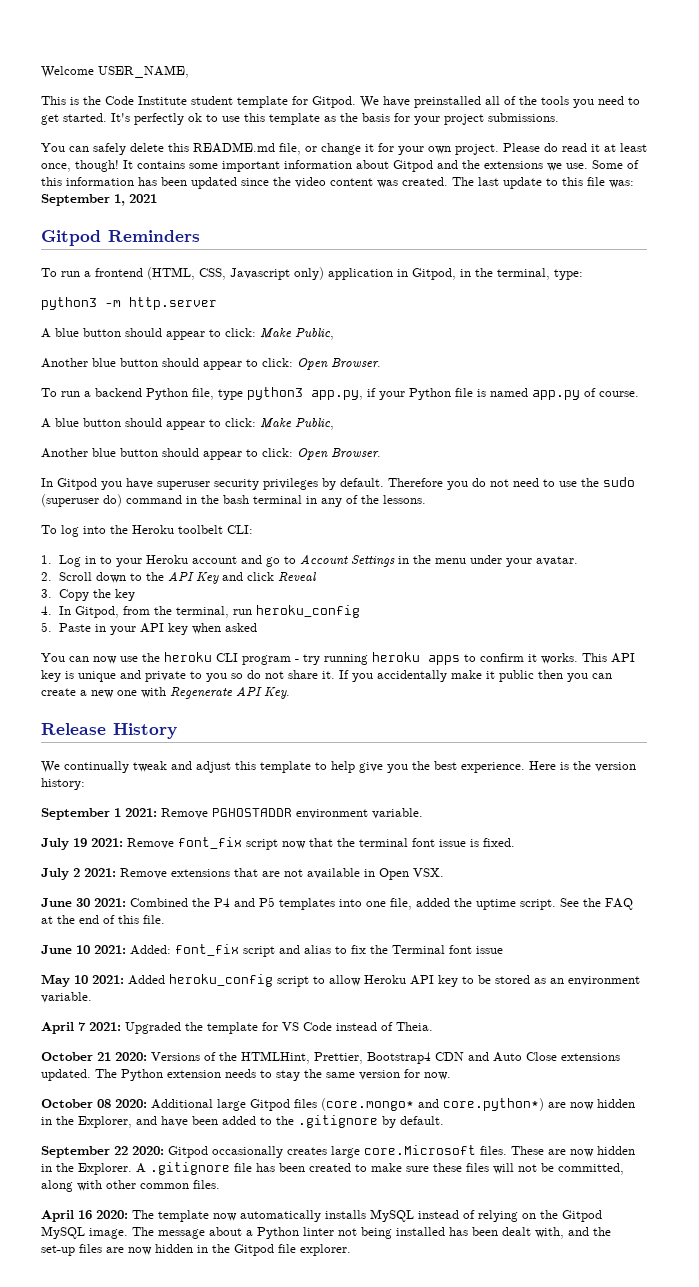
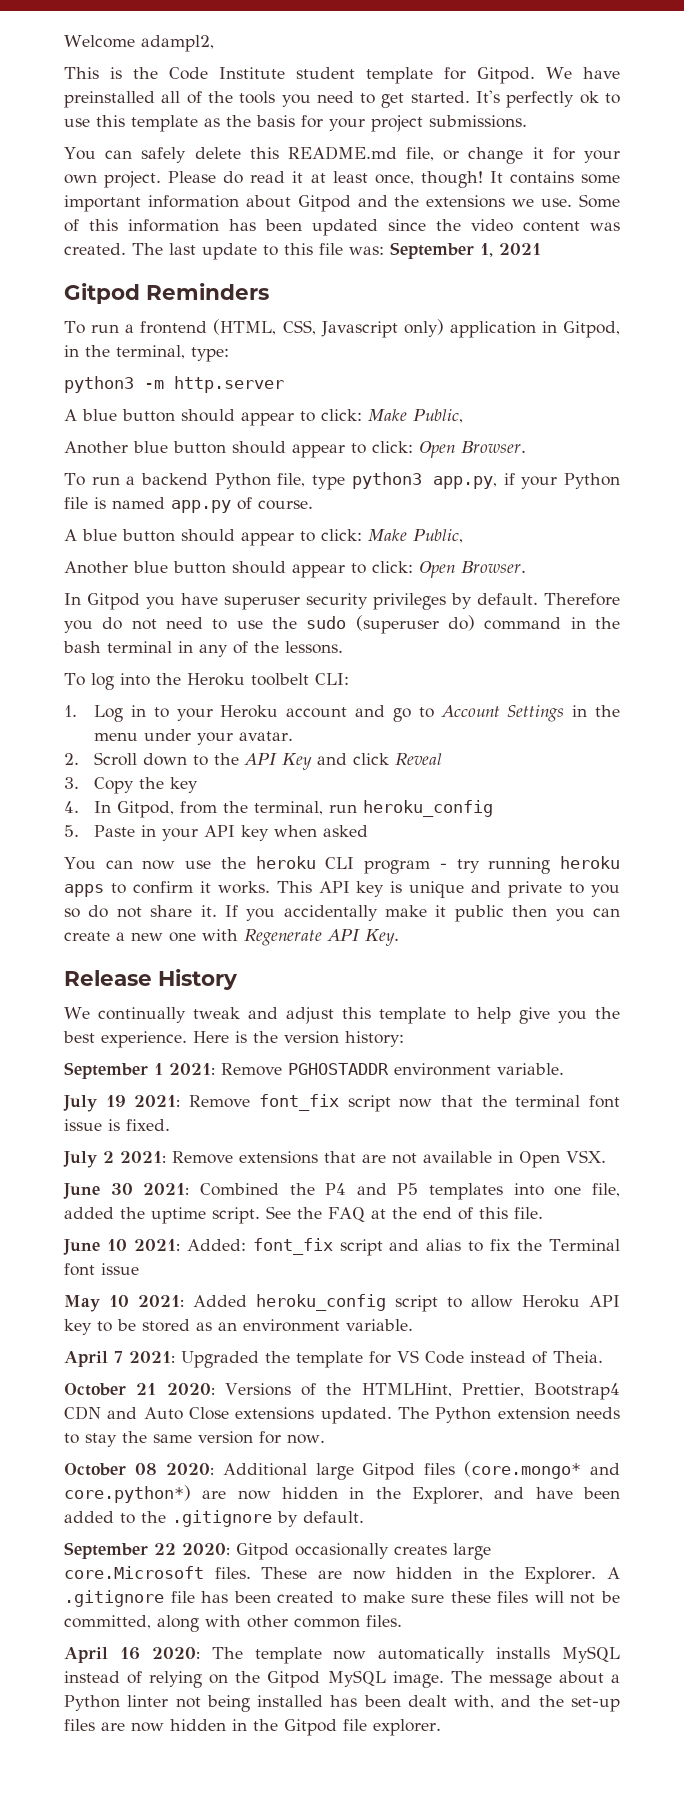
- Welcome USER_NAME,
+ Welcome adampl2,

